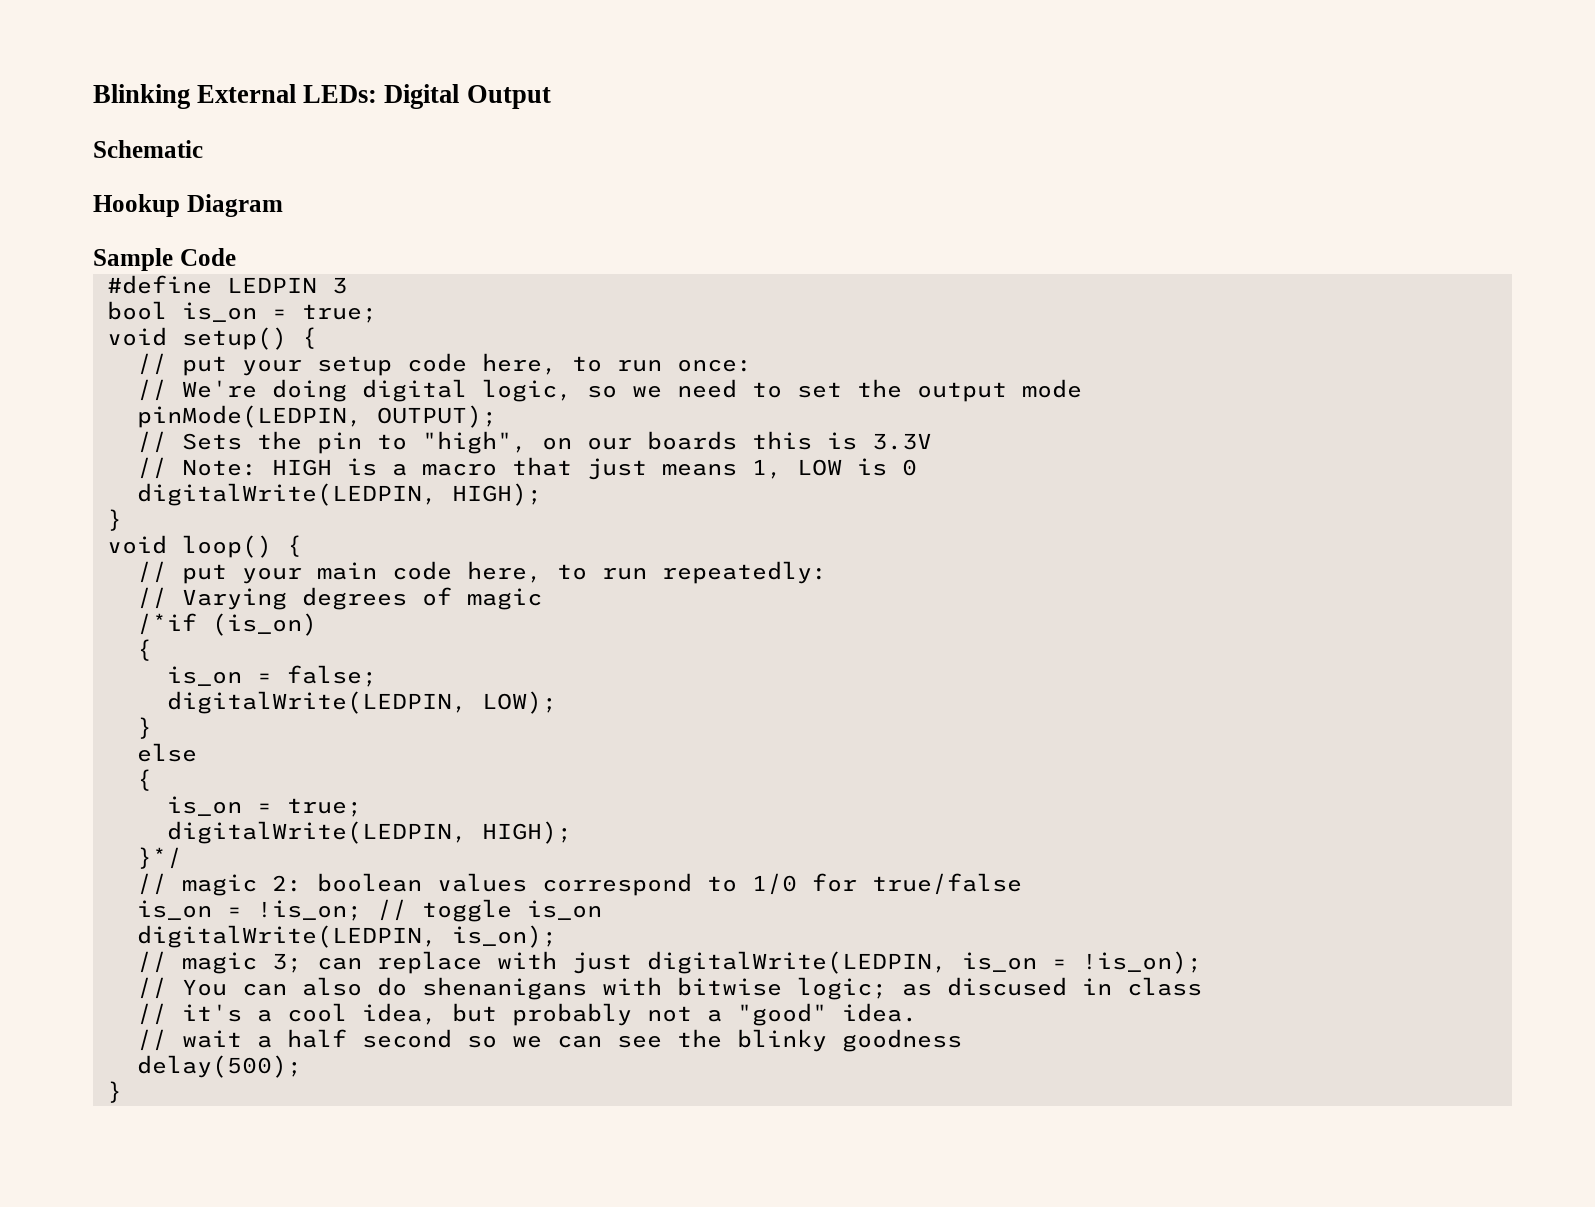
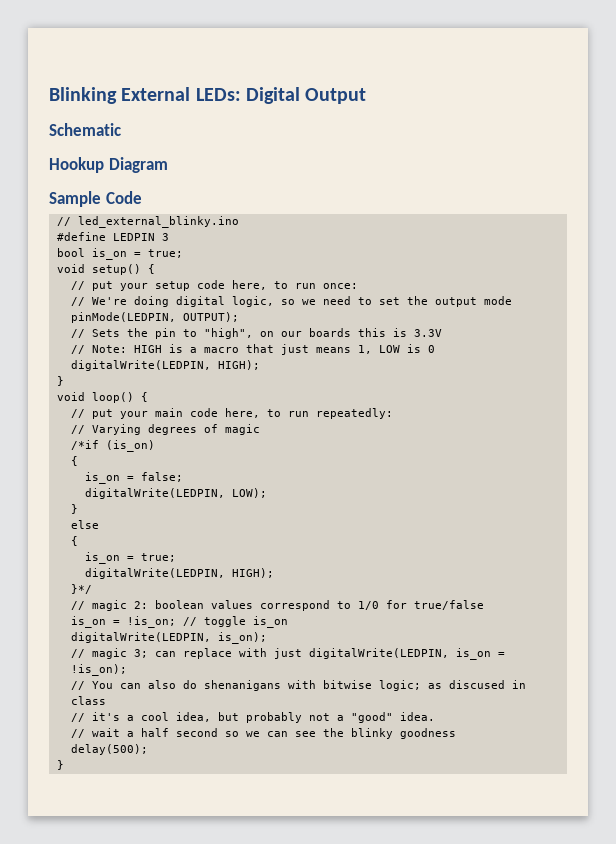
+ // led_external_blinky.ino

